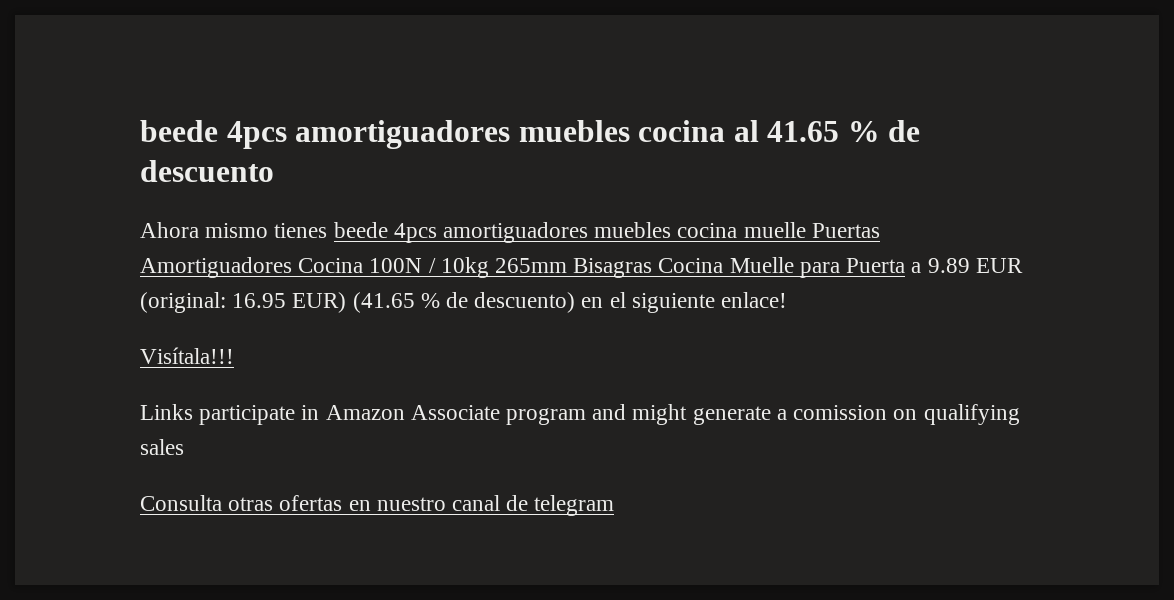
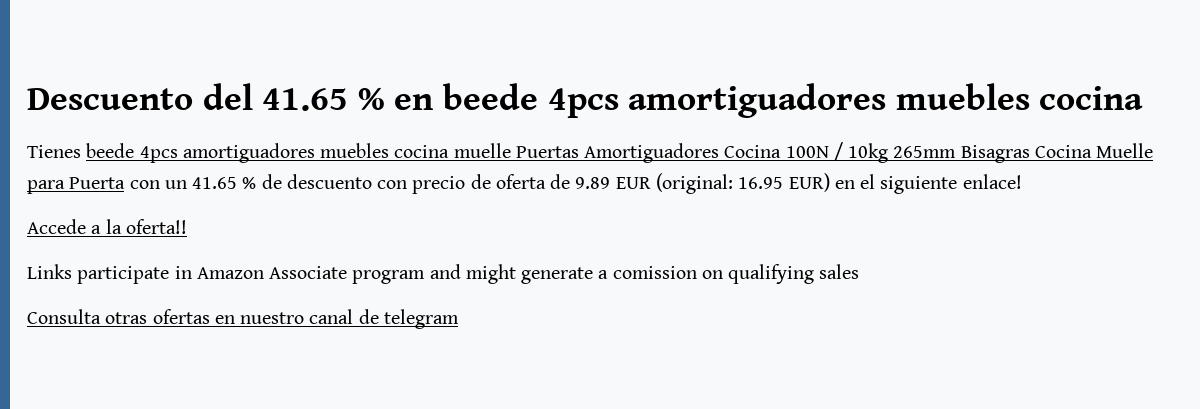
- beede 4pcs amortiguadores muebles cocina al 41.65 % de descuento
- Ahora mismo tienes beede 4pcs amortiguadores muebles cocina muelle Puertas Amortiguadores Cocina 100N / 10kg 265mm Bisagras Cocina Muelle para Puerta a 9.89 EUR (original: 16.95 EUR) (41.65 % de descuento) en el siguiente enlace!
+ Descuento del 41.65 % en beede 4pcs amortiguadores muebles cocina
+ Tienes beede 4pcs amortiguadores muebles cocina muelle Puertas Amortiguadores Cocina 100N / 10kg 265mm Bisagras Cocina Muelle para Puerta con un 41.65 % de descuento con precio de oferta de 9.89 EUR (original: 16.95 EUR) en el siguiente enlace!
- Visítala!!!
+ Accede a la oferta!!

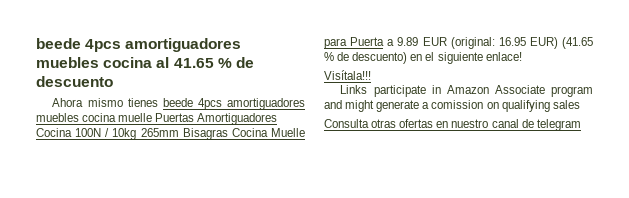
- Descuento del 41.65 % en beede 4pcs amortiguadores muebles cocina
- Tienes beede 4pcs amortiguadores muebles cocina muelle Puertas Amortiguadores Cocina 100N / 10kg 265mm Bisagras Cocina Muelle para Puerta con un 41.65 % de descuento con precio de oferta de 9.89 EUR (original: 16.95 EUR) en el siguiente enlace!
+ beede 4pcs amortiguadores muebles cocina al 41.65 % de descuento
+ Ahora mismo tienes beede 4pcs amortiguadores muebles cocina muelle Puertas Amortiguadores Cocina 100N / 10kg 265mm Bisagras Cocina Muelle para Puerta a 9.89 EUR (original: 16.95 EUR) (41.65 % de descuento) en el siguiente enlace!
- Accede a la oferta!!
+ Visítala!!!

